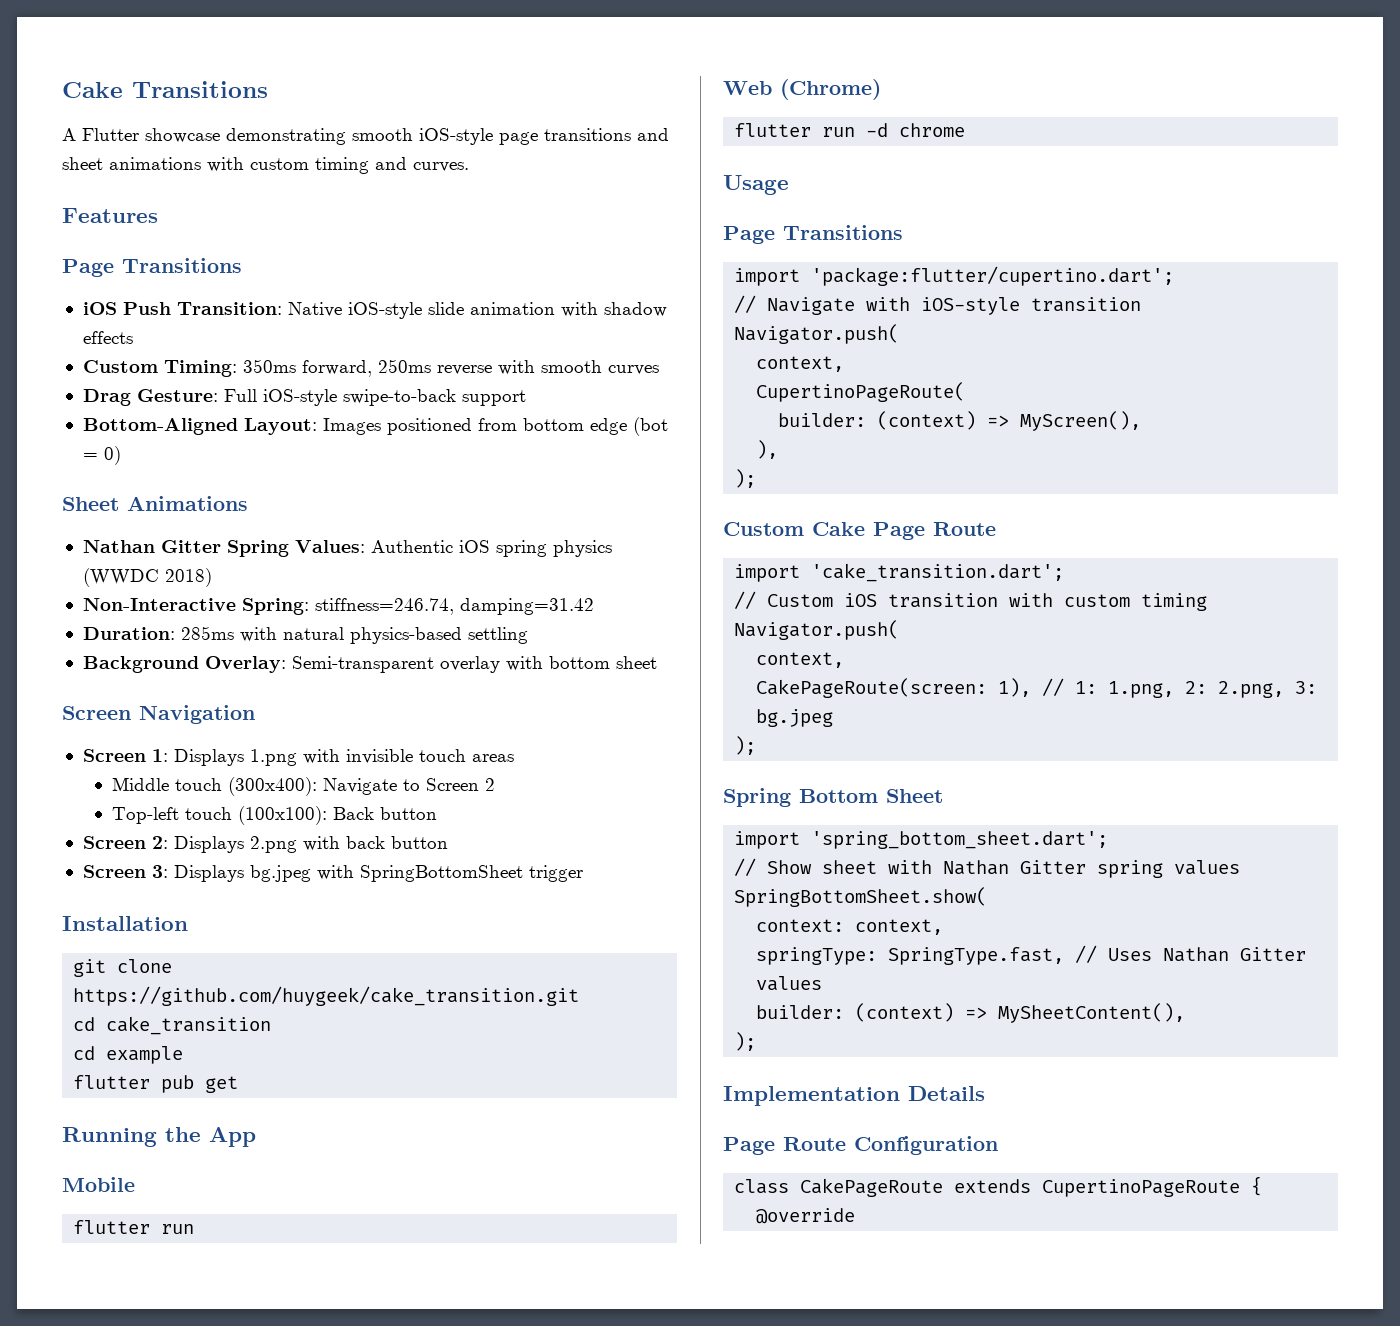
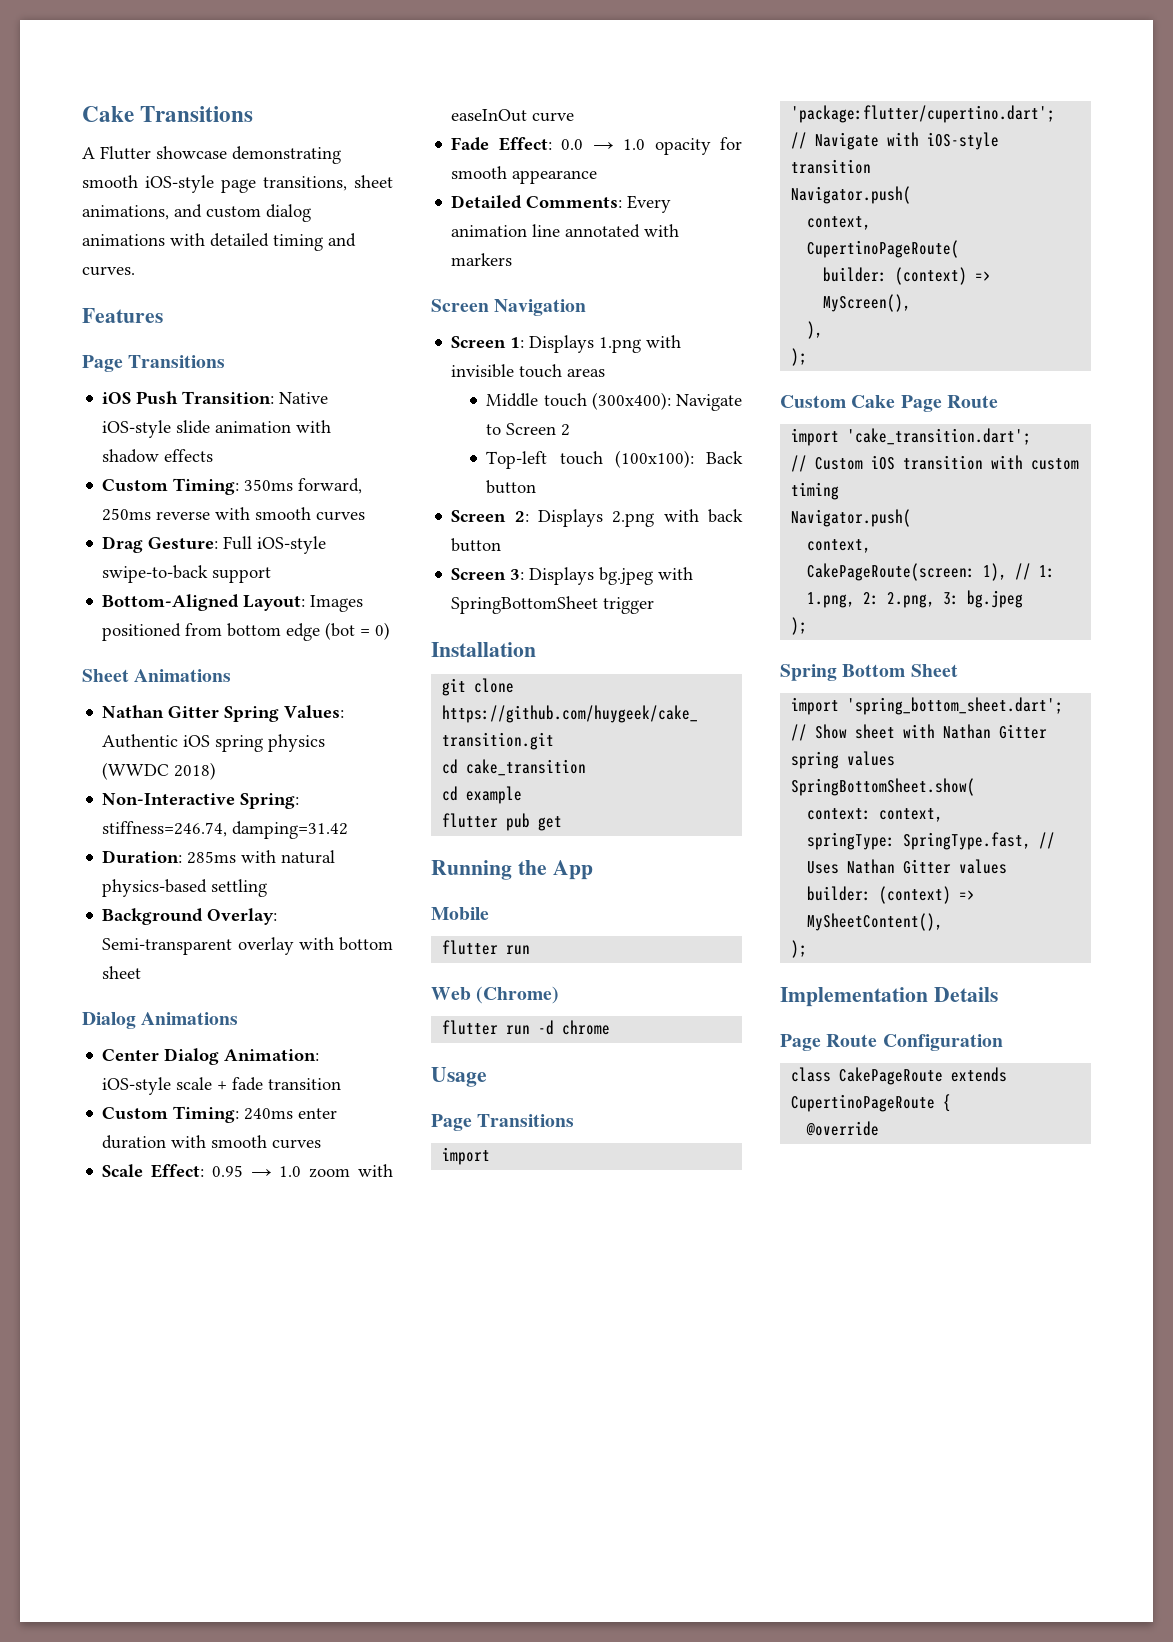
- A Flutter showcase demonstrating smooth iOS-style page transitions and sheet animations with custom timing and curves.
+ A Flutter showcase demonstrating smooth iOS-style page transitions, sheet animations, and custom dialog animations with detailed timing and curves.
+ Dialog Animations
+ Center Dialog Animation: iOS-style scale + fade transition
+ Custom Timing: 240ms enter duration with smooth curves
+ Scale Effect: 0.95 → 1.0 zoom with easeInOut curve
+ Fade Effect: 0.0 → 1.0 opacity for smooth appearance
+ Detailed Comments: Every animation line annotated with markers

